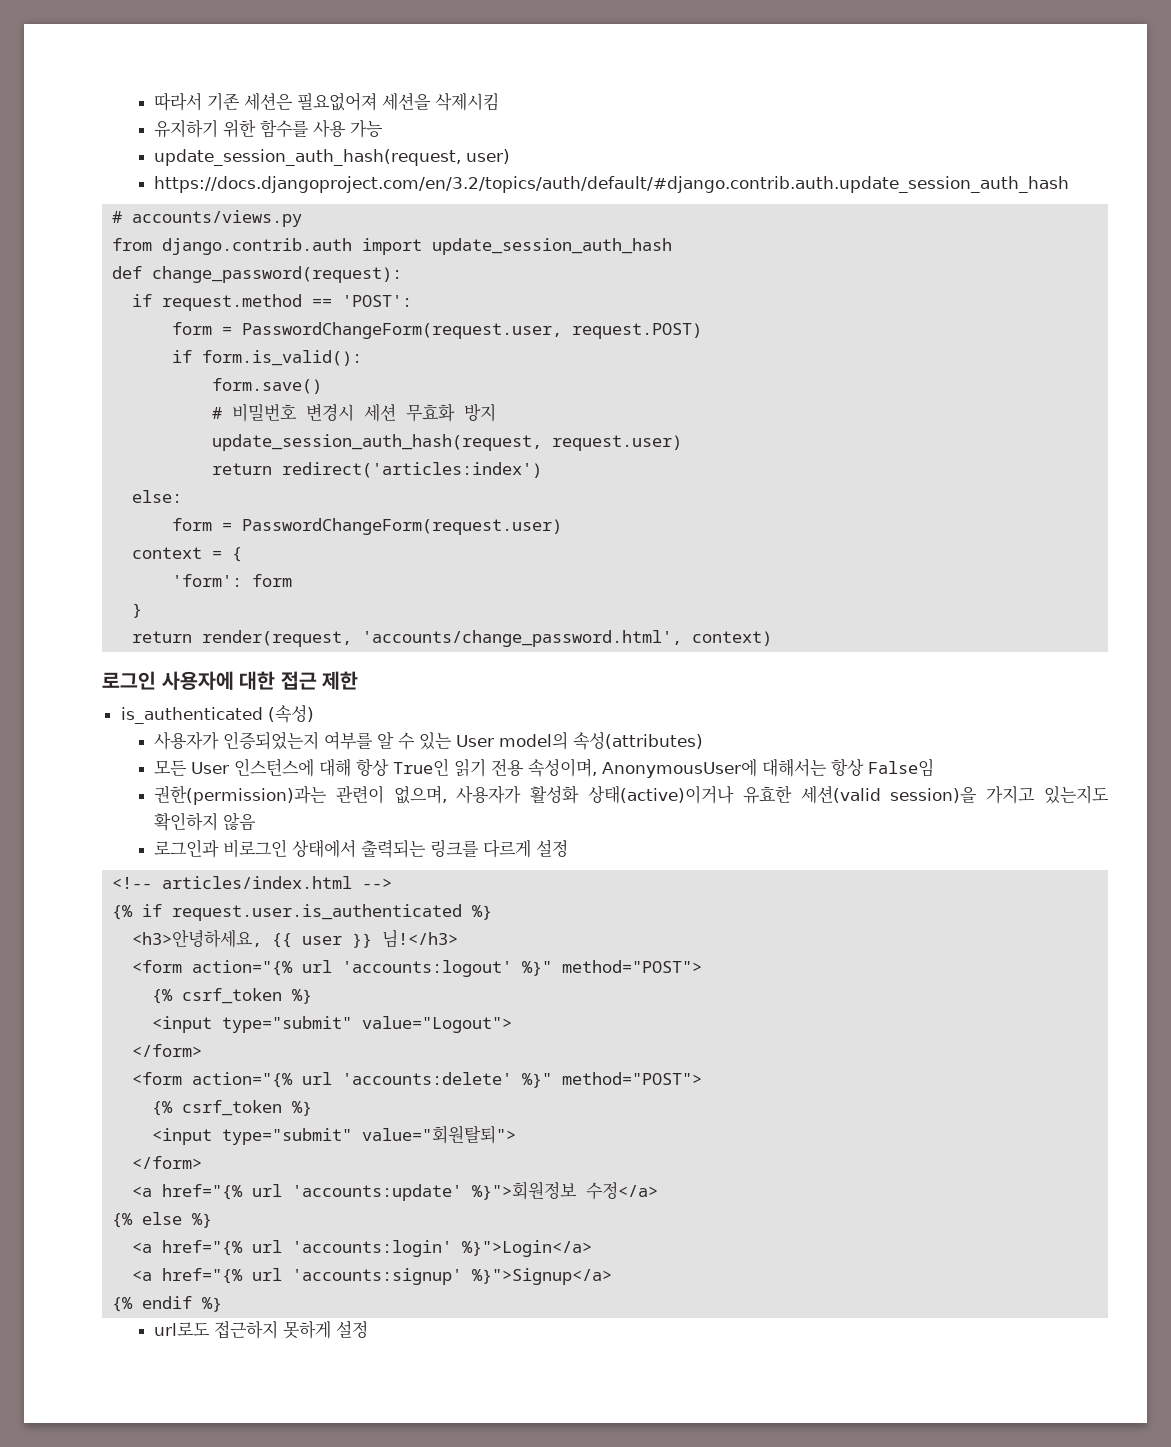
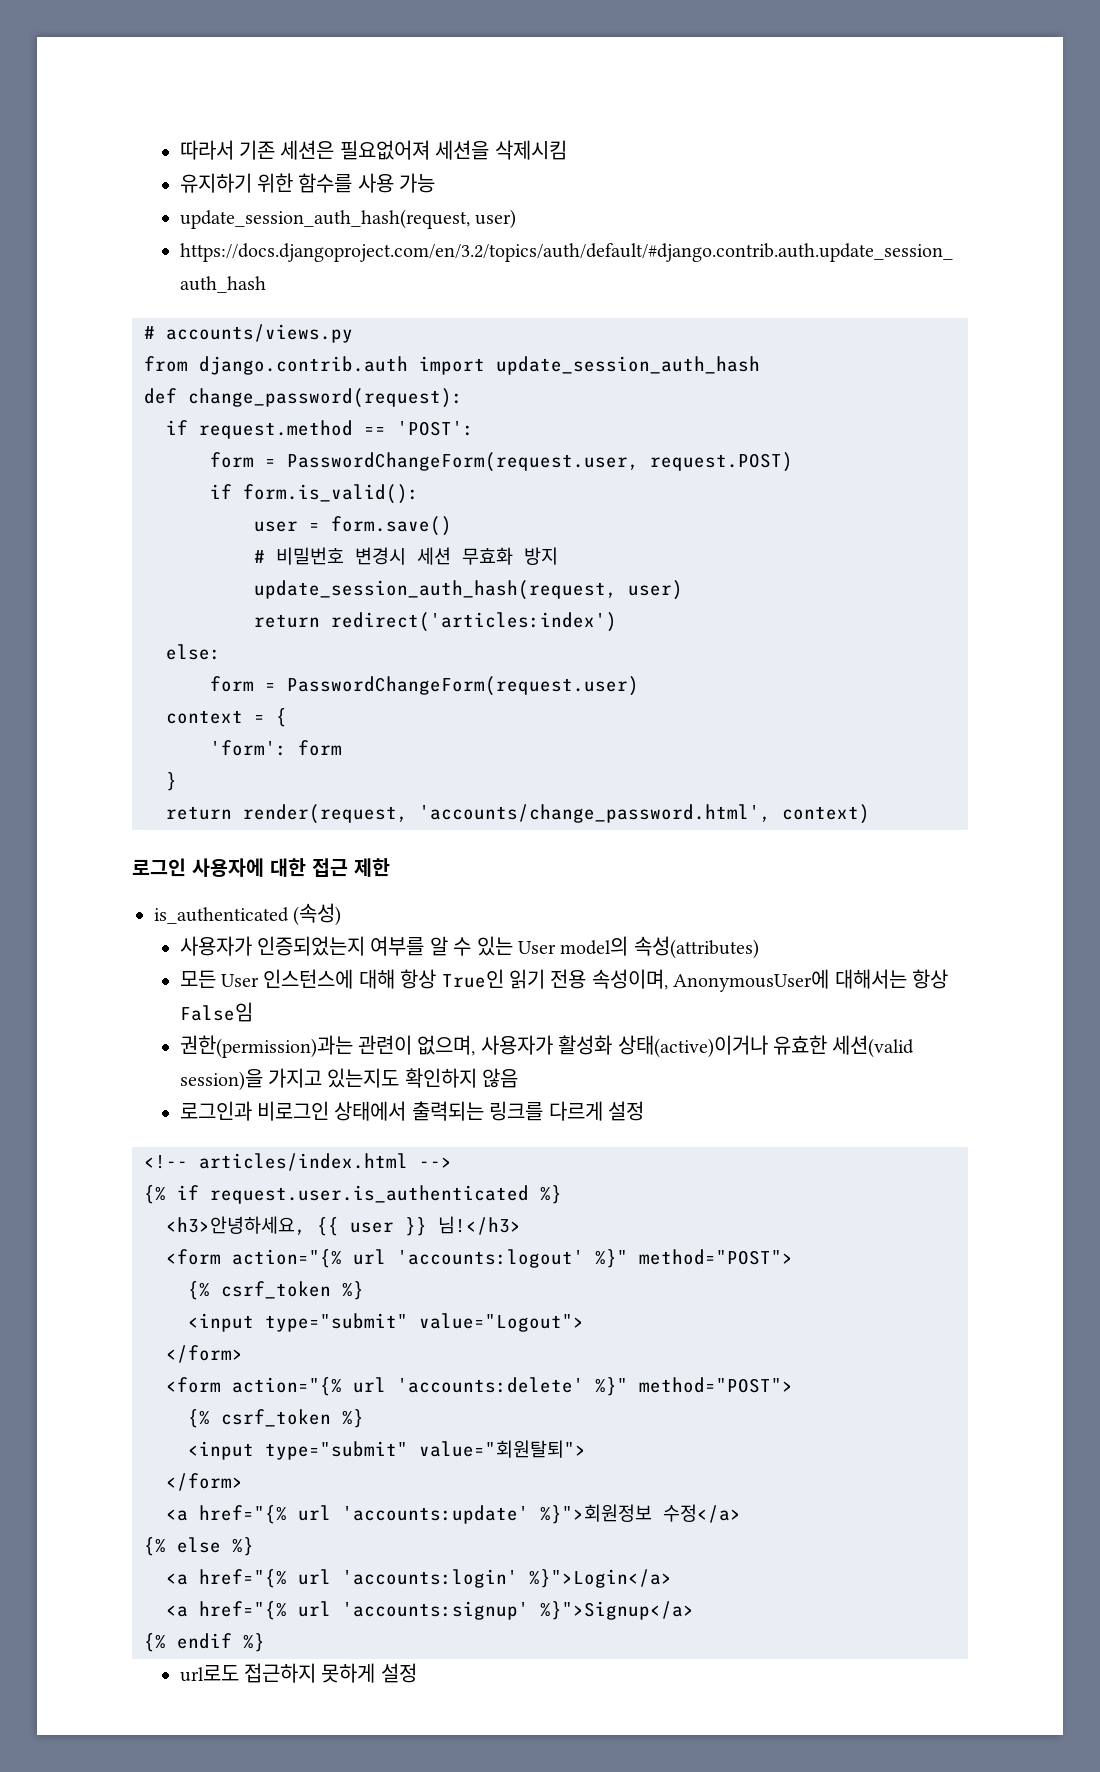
- form.save()
+ user = form.save()
  # 비밀번호 변경시 세션 무효화 방지
- update_session_auth_hash(request, request.user)
+ update_session_auth_hash(request, user)

